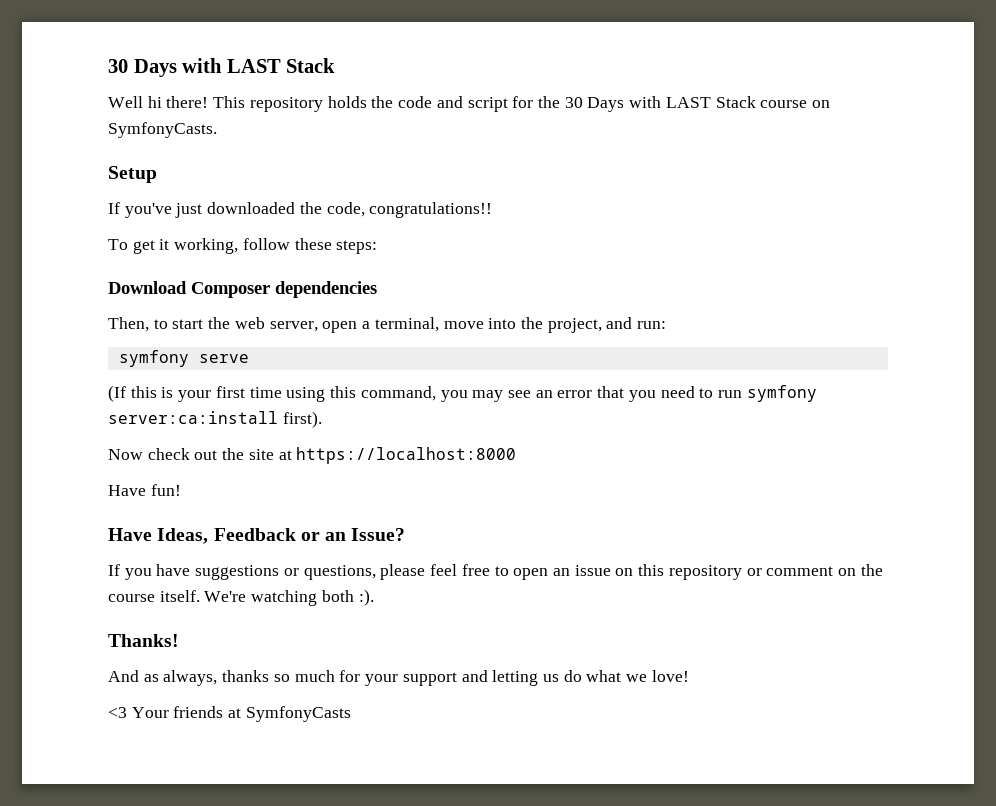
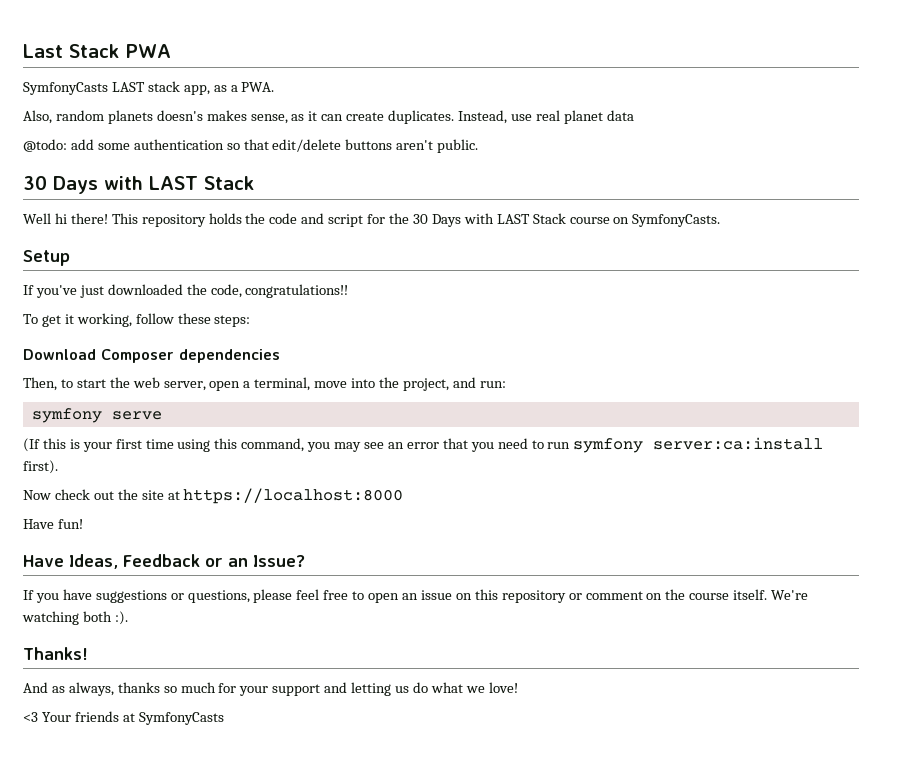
+ Last Stack PWA
+ SymfonyCasts LAST stack app, as a PWA.
+ Also, random planets doesn's makes sense, as it can create duplicates. Instead, use real planet data
+ @todo: add some authentication so that edit/delete buttons aren't public.

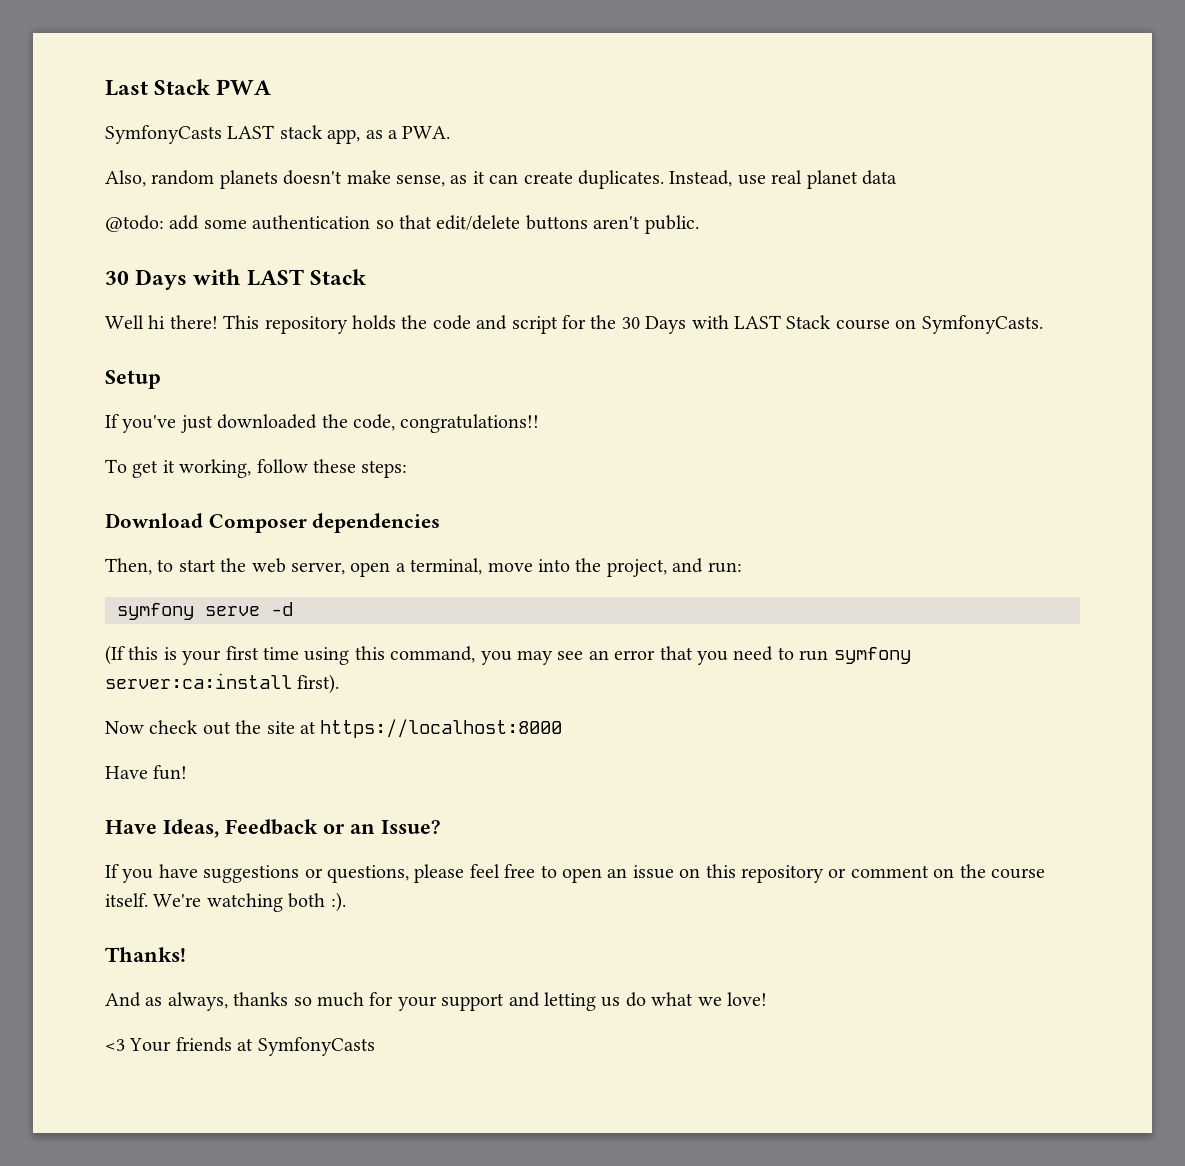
- Also, random planets doesn's makes sense, as it can create duplicates.
+ Also, random planets doesn't make sense, as it can create duplicates.
- symfony serve
+ symfony serve -d

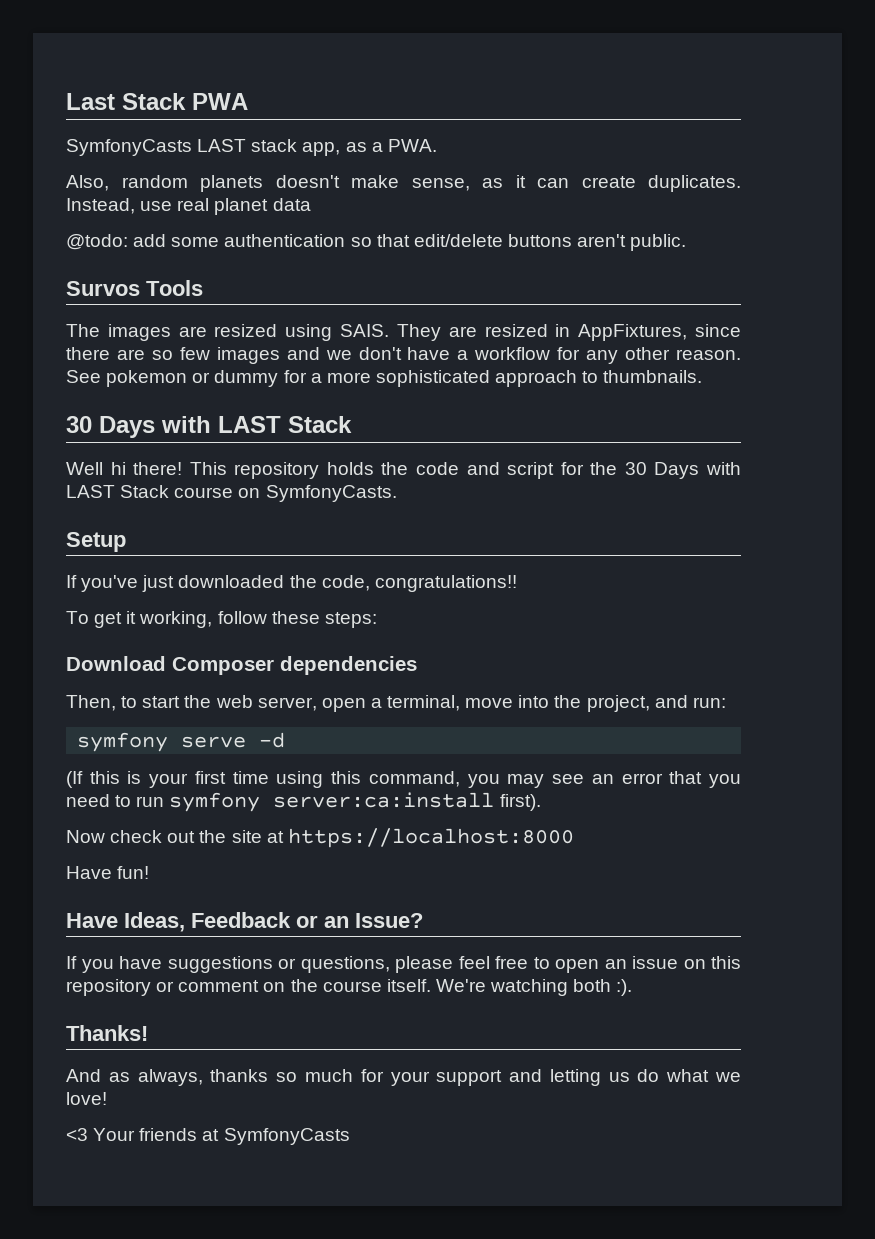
+ Survos Tools
+ The images are resized using SAIS. They are resized in AppFixtures, since there are so few images and we don't have a workflow for any other reason. See pokemon or dummy for a more sophisticated approach to thumbnails.

